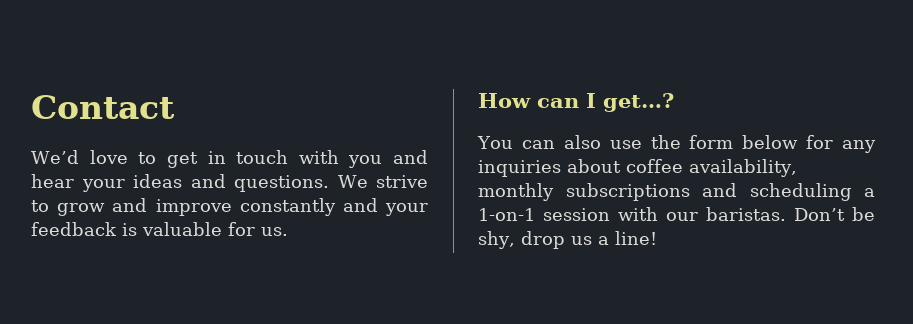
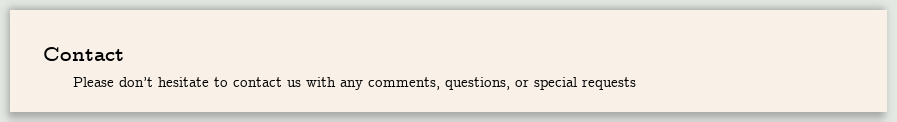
- We’d love to get in touch with you and hear your ideas and questions. We strive to grow and improve constantly and your feedback is valuable for us.
- How can I get…?
- You can also use the form below for any inquiries about coffee availability, monthly subscriptions and scheduling a 1-on-1 session with our baristas. Don’t be shy, drop us a line!
+ Please don’t hesitate to contact us with any comments, questions, or special requests

